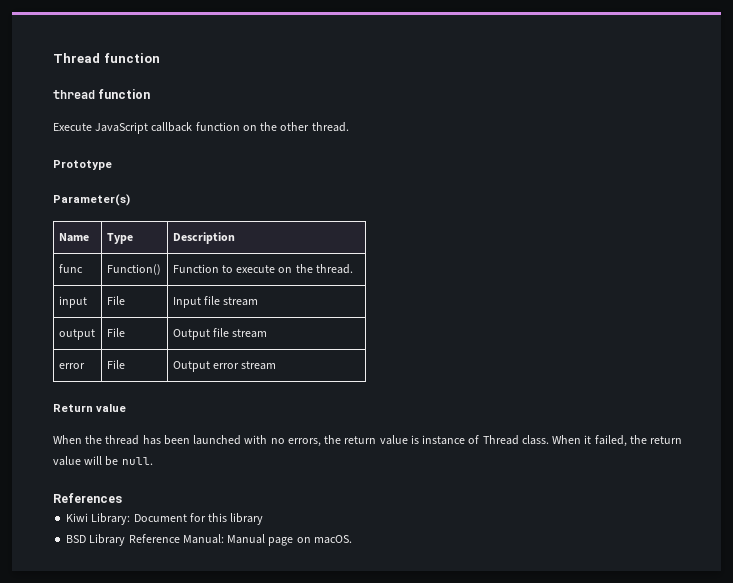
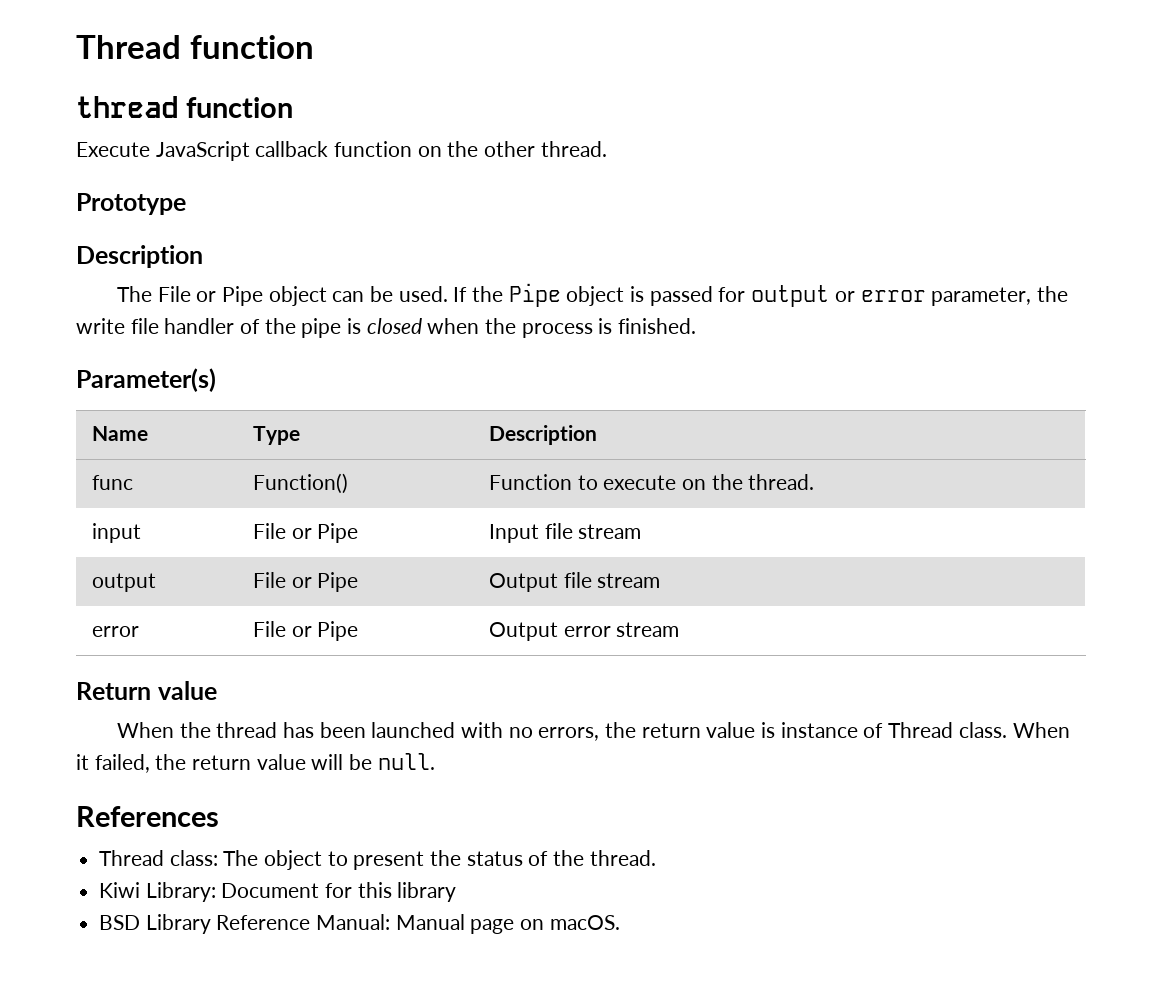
  Prototype
+ Description
+ The File or Pipe object can be used. If the Pipe object is passed for output or error parameter, the write file handler of the pipe is closed when the process is finished.
- input | File | Input file stream
+ input | File or Pipe | Input file stream
- output | File | Output file stream
+ output | File or Pipe | Output file stream
- error | File | Output error stream
+ error | File or Pipe | Output error stream
+ Thread class: The object to present the status of the thread.

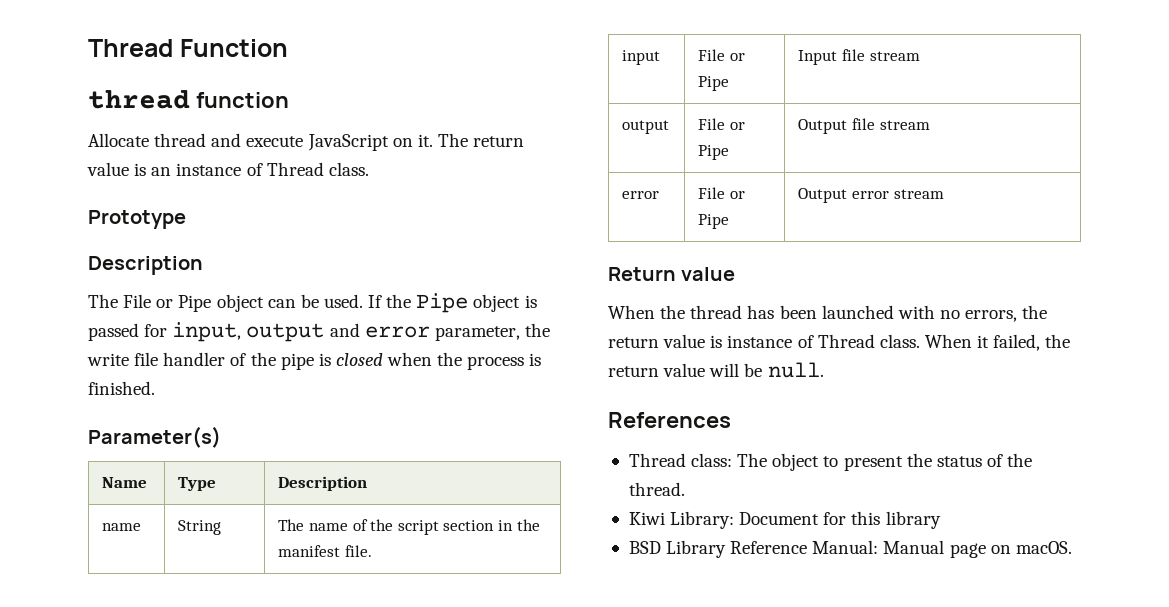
- Thread function
+ Thread Function
- Execute JavaScript callback function on the other thread.
+ Allocate thread and execute JavaScript on it. The return value is an instance of Thread class.
- If the Pipe object is passed for output or error parameter, the write file handler of the pipe is closed when the process is finished.
+ If the Pipe object is passed for input, output and error parameter, the write file handler of the pipe is closed when the process is finished.
- func | Function() | Function to execute on the thread.
+ name | String | The name of the script section in the manifest file.

